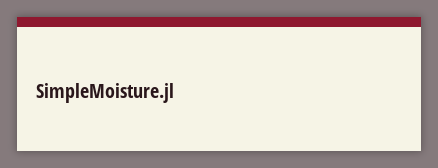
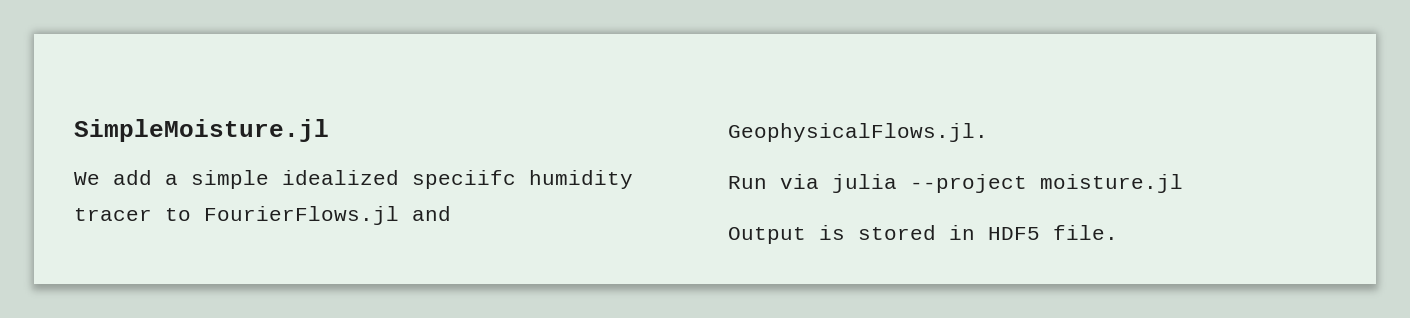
+ We add a simple idealized speciifc humidity tracer to FourierFlows.jl and GeophysicalFlows.jl.
+ Run via julia --project moisture.jl
+ Output is stored in HDF5 file.

